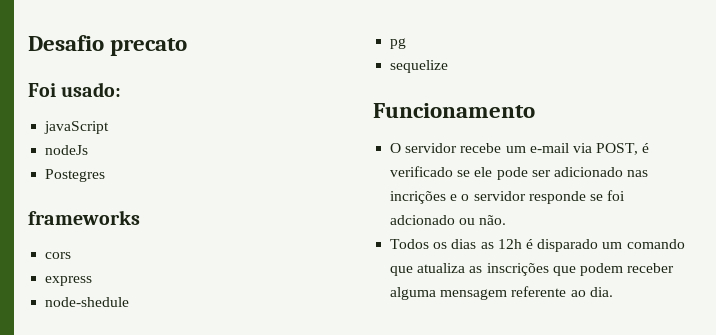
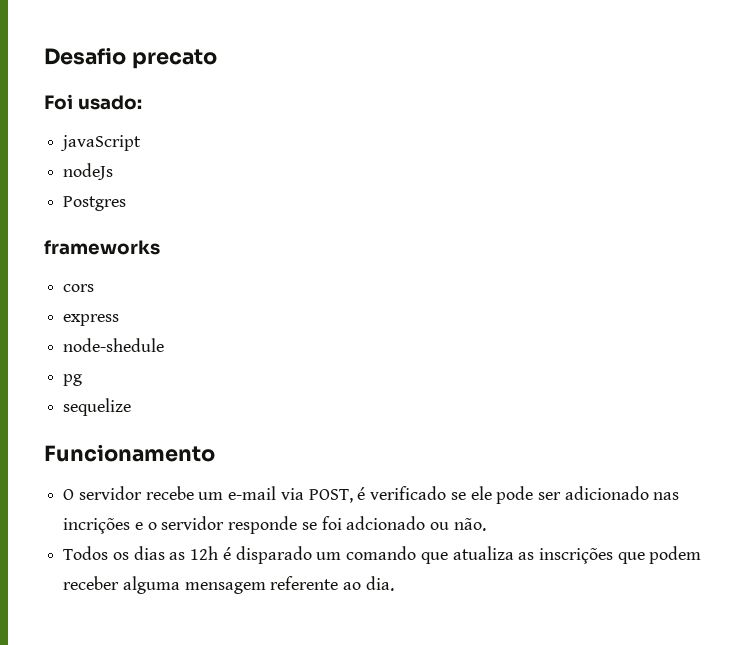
- Postegres
+ Postgres

